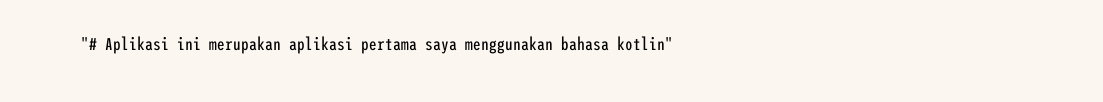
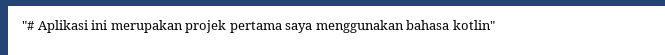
- "# Aplikasi ini merupakan aplikasi pertama saya menggunakan bahasa kotlin"
+ "# Aplikasi ini merupakan projek pertama saya menggunakan bahasa kotlin"

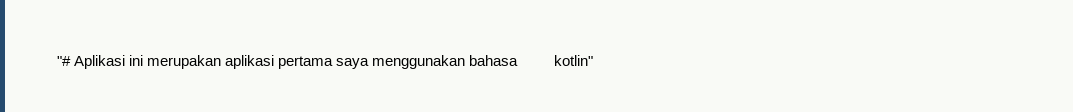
- "# Aplikasi ini merupakan projek pertama saya menggunakan bahasa kotlin"
+ "# Aplikasi ini merupakan aplikasi pertama saya menggunakan bahasa kotlin"

